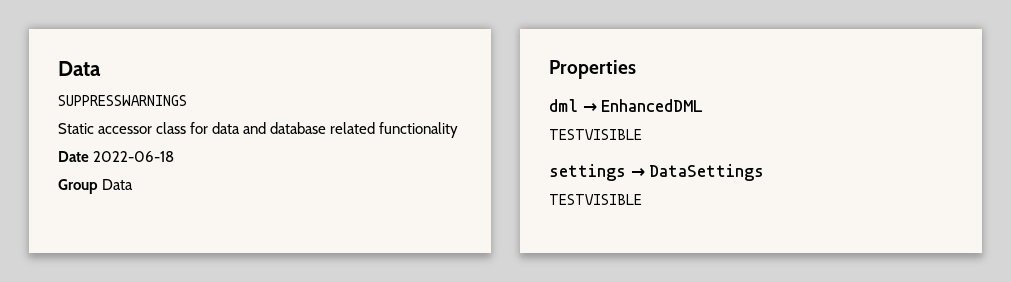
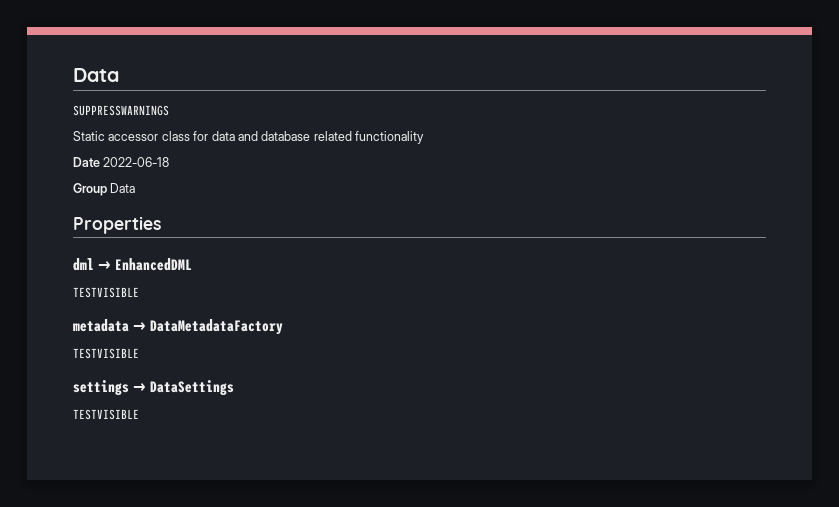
+ metadata → DataMetadataFactory
+ TESTVISIBLE

